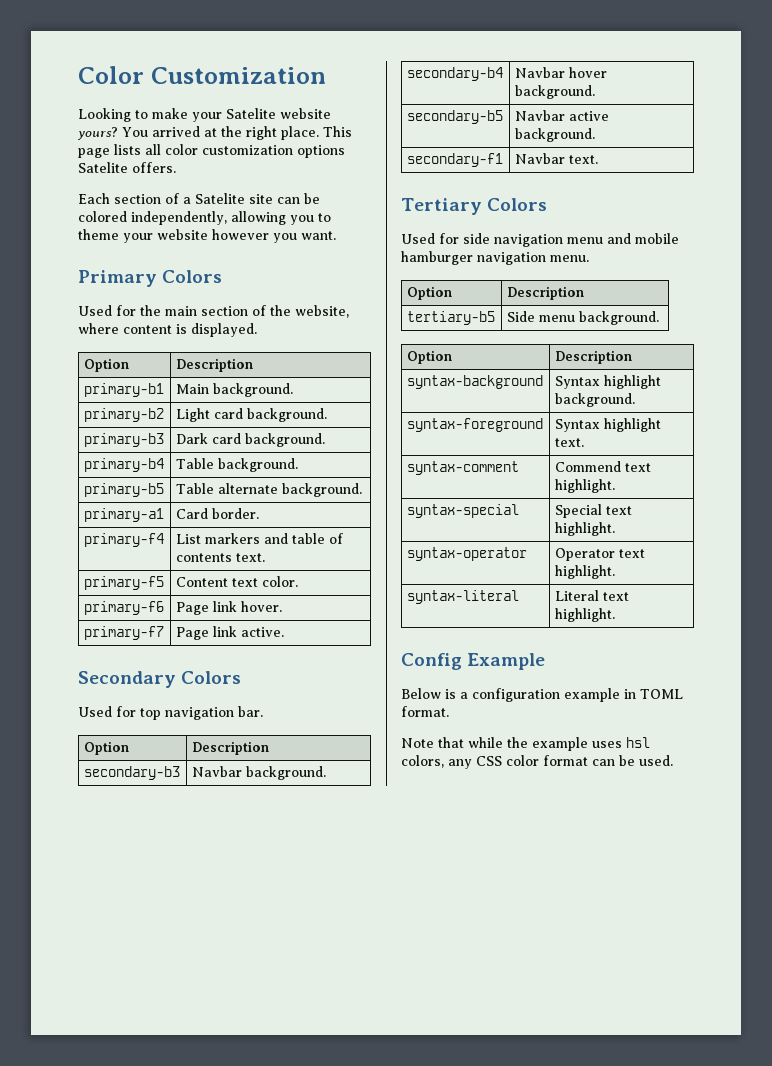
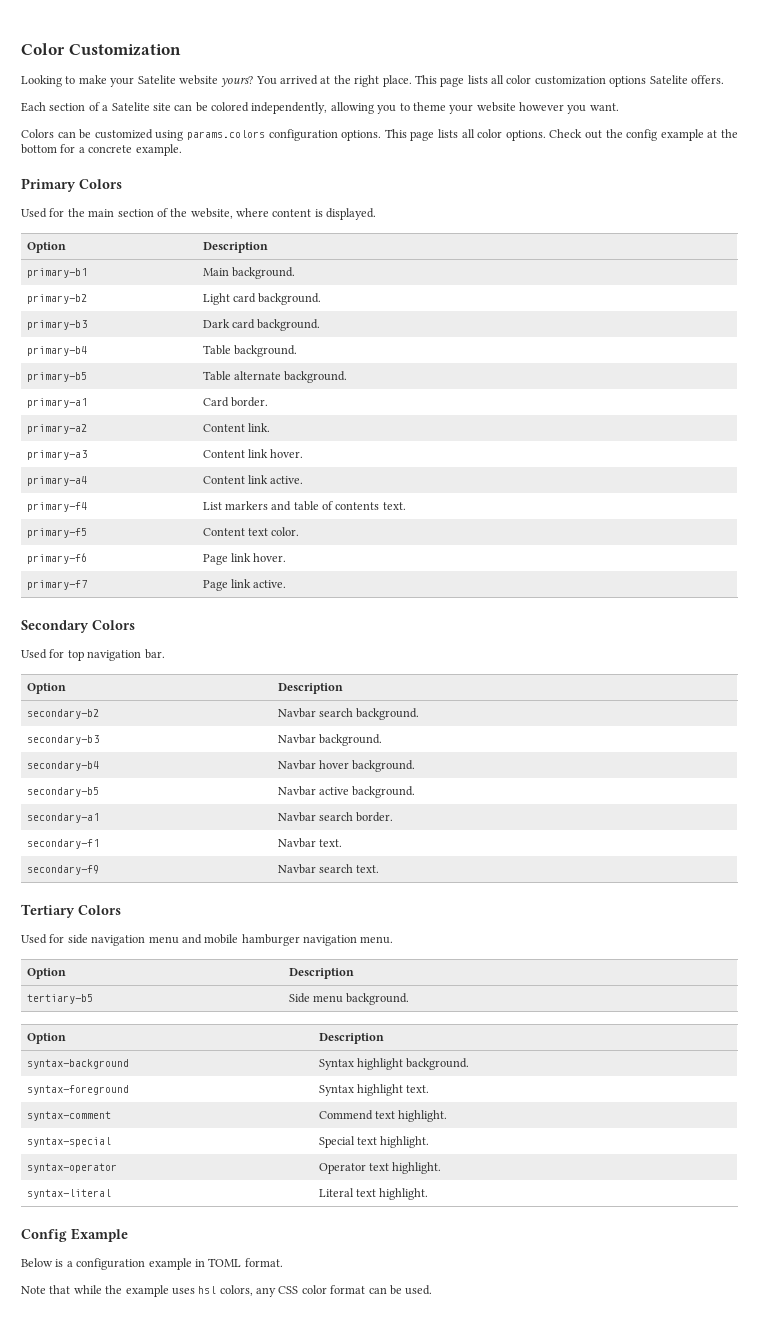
+ Colors can be customized using params.colors configuration options. This page lists all color options. Check out the config example at the bottom for a concrete example.
+ primary-a2 | Content link.
+ primary-a3 | Content link hover.
+ primary-a4 | Content link active.
+ secondary-b2 | Navbar search background.
+ secondary-a1 | Navbar search border.
+ secondary-f9 | Navbar search text.

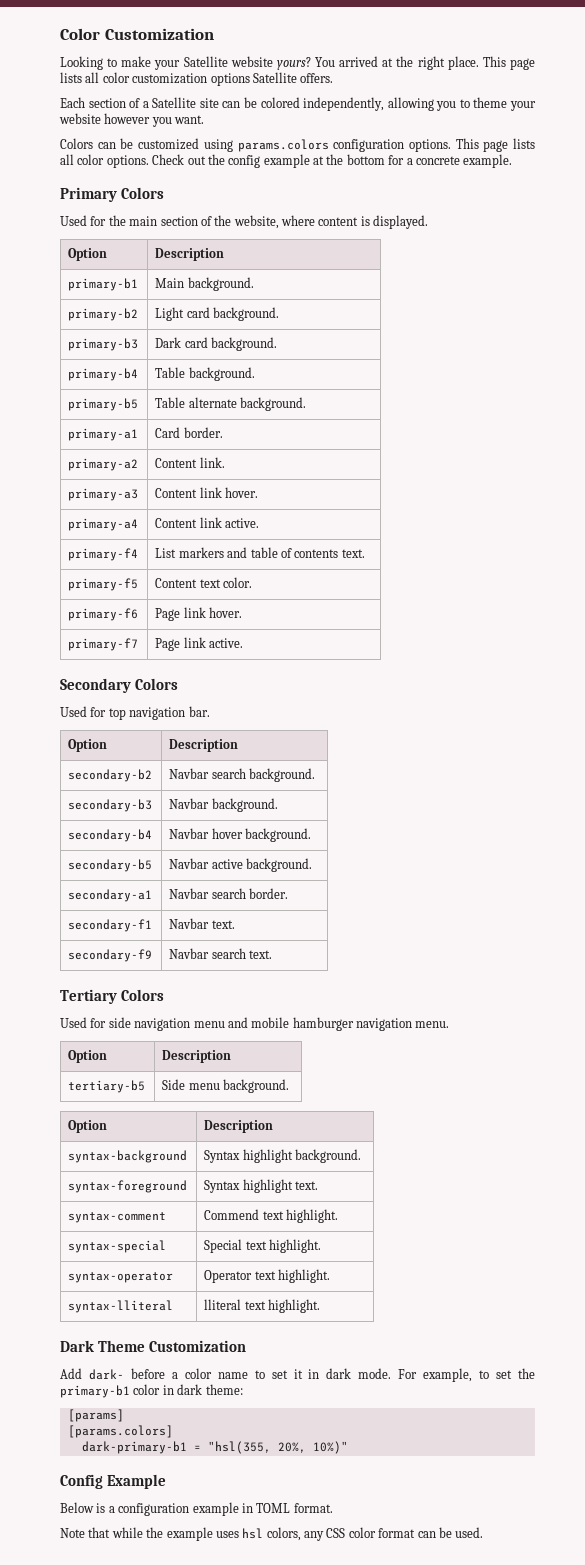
- Looking to make your Satelite website yours?
+ Looking to make your Satellite website yours?
- This page lists all color customization options Satelite offers.
+ This page lists all color customization options Satellite offers.
- Each section of a Satelite site can be colored independently, allowing you to theme your website however you want.
+ Each section of a Satellite site can be colored independently, allowing you to theme your website however you want.
- syntax-literal | Literal text highlight.
+ syntax-lliteral | lliteral text highlight.
+ Dark Theme Customization
+ Add dark- before a color name to set it in dark mode. For example, to set the primary-b1 color in dark theme:
+ [params]
+ [params.colors]
+ dark-primary-b1 = "hsl(355, 20%, 10%)"

